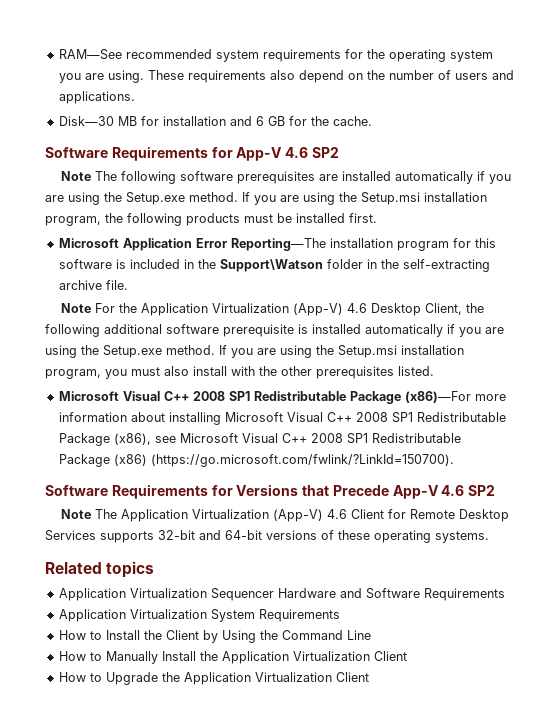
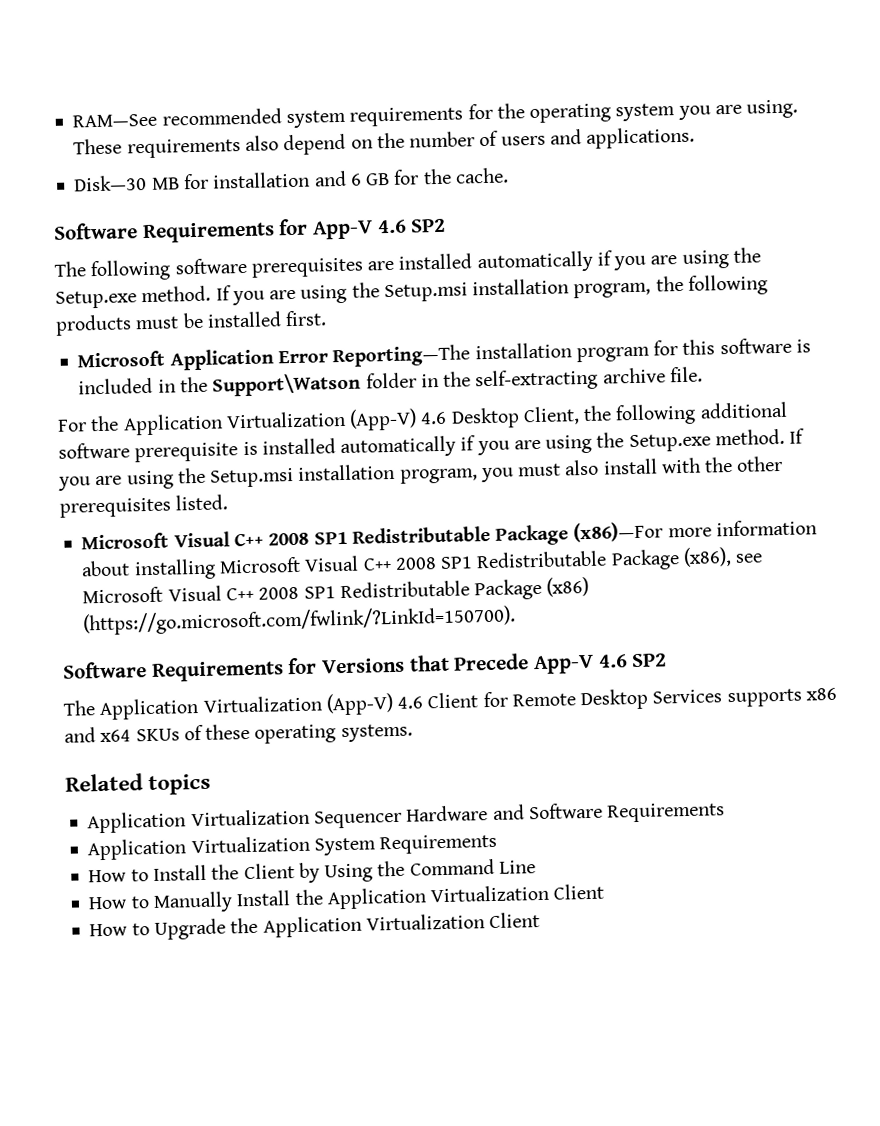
- Note The following software prerequisites are installed automatically if you are using the Setup.exe method.
+ The following software prerequisites are installed automatically if you are using the Setup.exe method.
- Note For the Application Virtualization (App-V) 4.6 Desktop Client, the following additional software prerequisite is installed automatically if you are using the Setup.exe method.
+ For the Application Virtualization (App-V) 4.6 Desktop Client, the following additional software prerequisite is installed automatically if you are using the Setup.exe method.
- Note The Application Virtualization (App-V) 4.6 Client for Remote Desktop Services supports 32-bit and 64-bit versions of these operating systems.
+ The Application Virtualization (App-V) 4.6 Client for Remote Desktop Services supports x86 and x64 SKUs of these operating systems.

